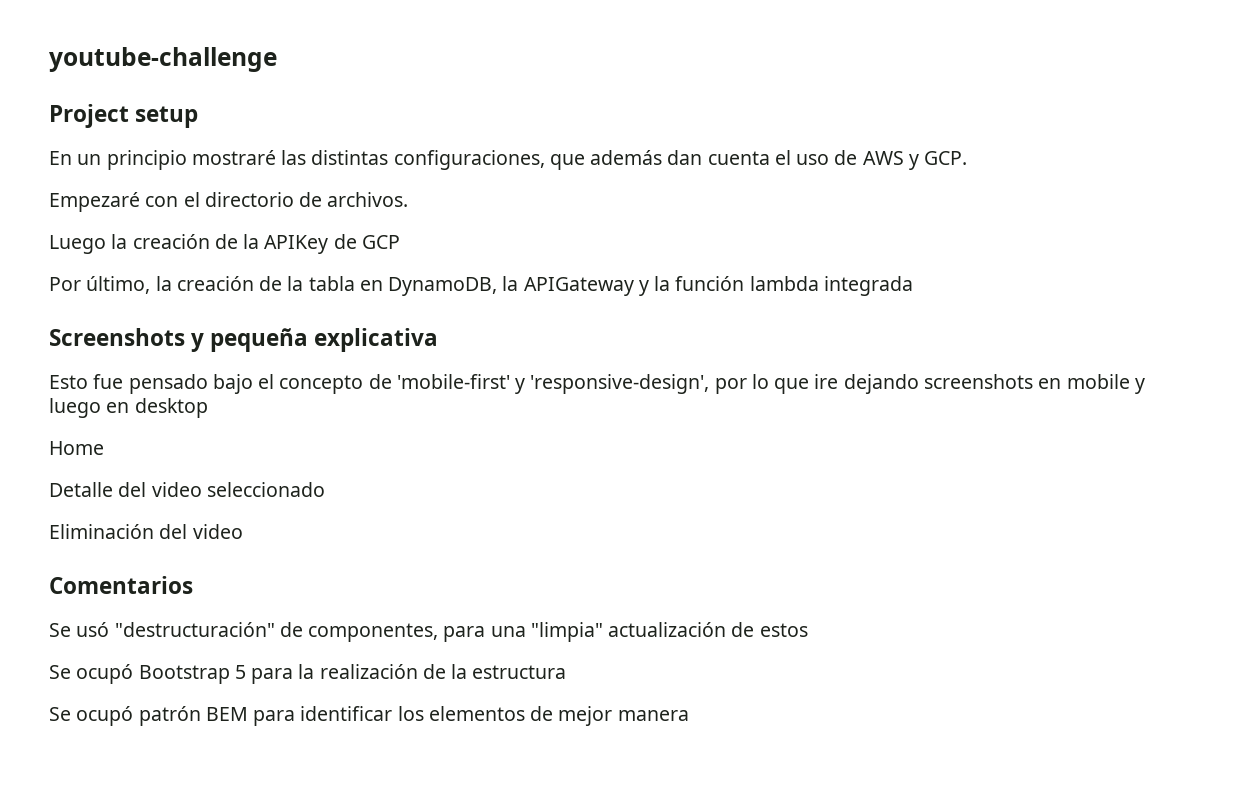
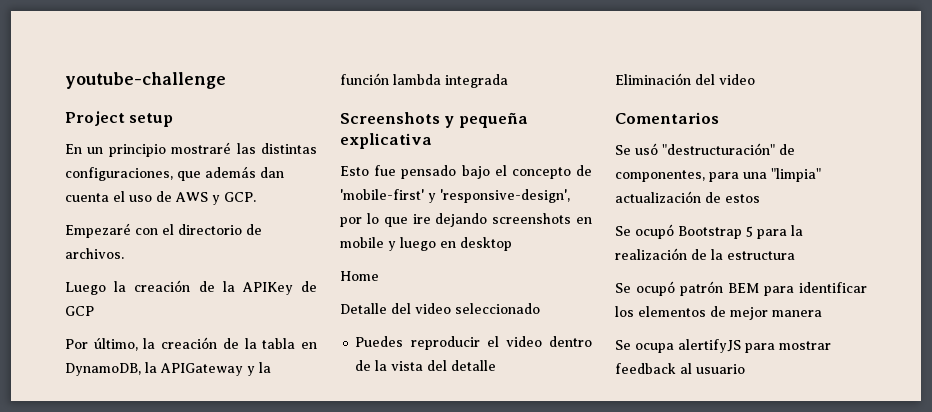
+ Puedes reproducir el video dentro de la vista del detalle
+ Se ocupa alertifyJS para mostrar feedback al usuario

